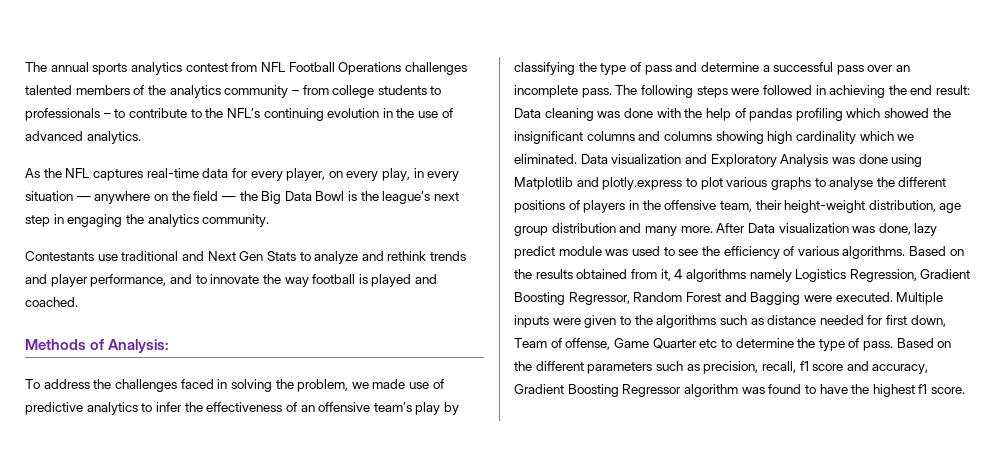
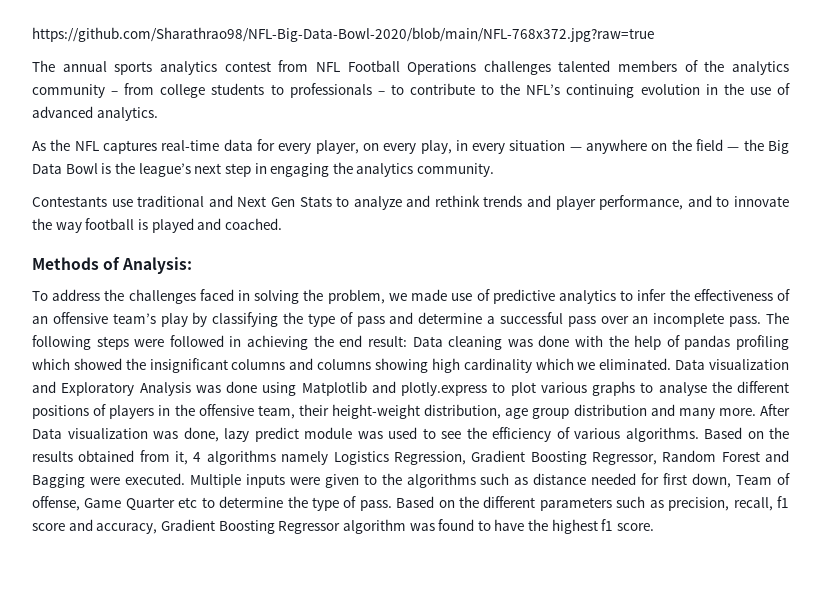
+ https://github.com/Sharathrao98/NFL-Big-Data-Bowl-2020/blob/main/NFL-768x372.jpg?raw=true

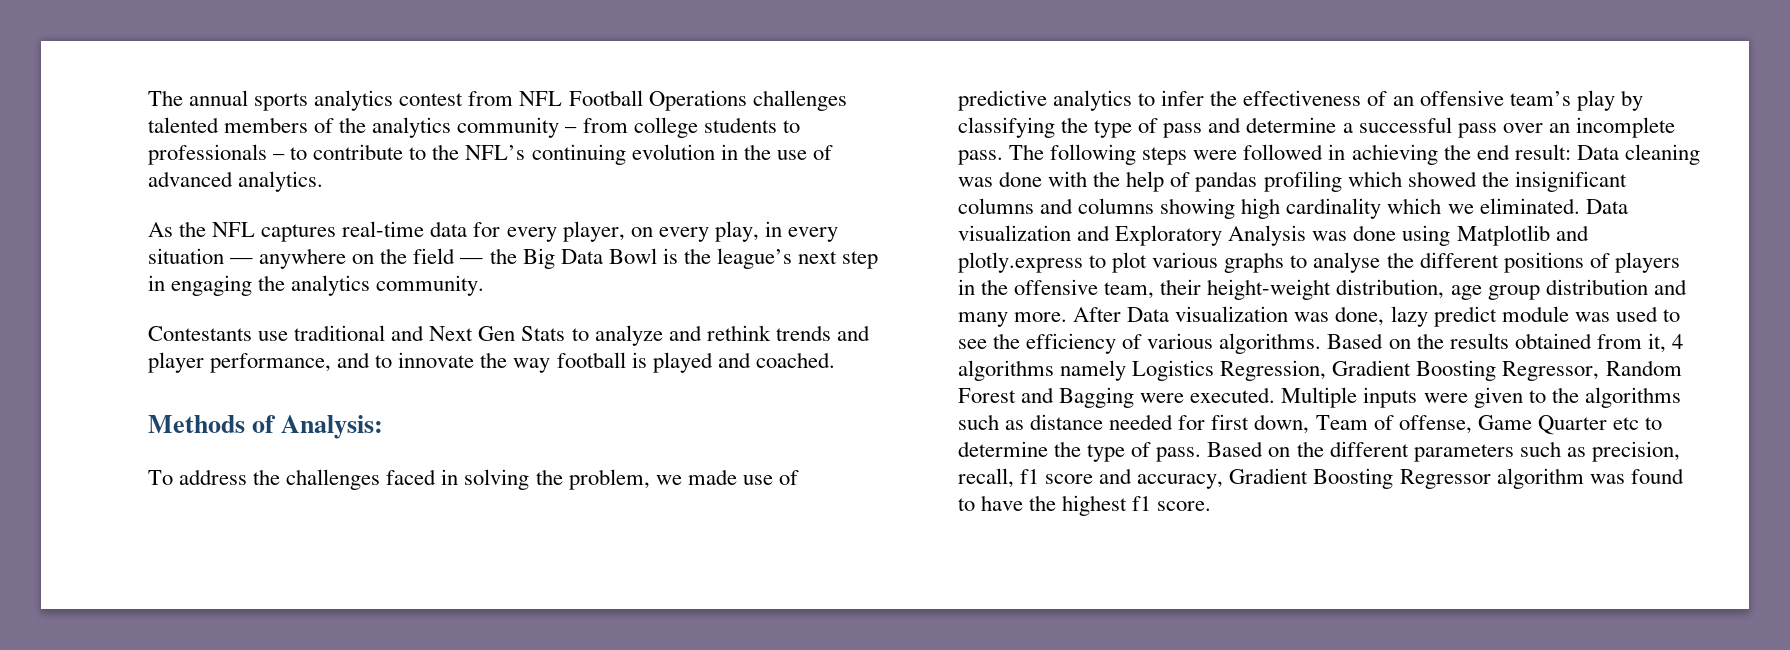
- https://github.com/Sharathrao98/NFL-Big-Data-Bowl-2020/blob/main/NFL-768x372.jpg?raw=true

